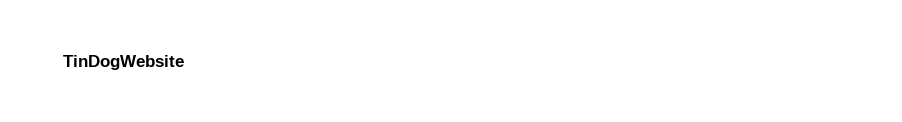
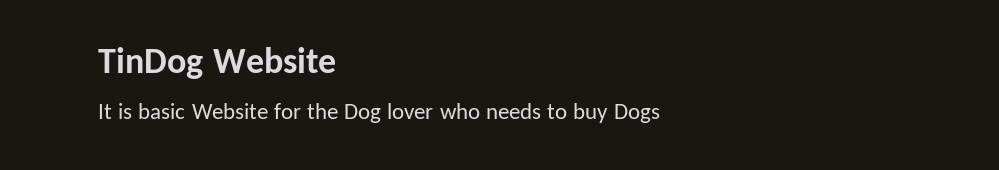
- TinDogWebsite
+ TinDog Website
+ It is basic Website for the Dog lover who needs to buy Dogs

